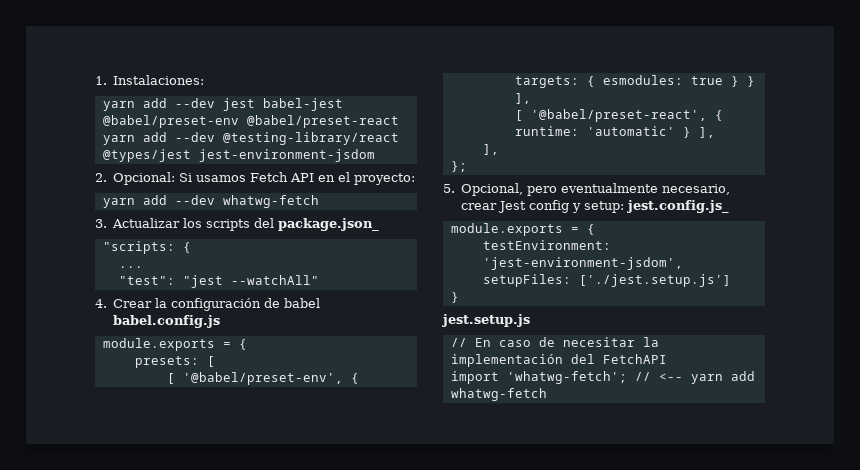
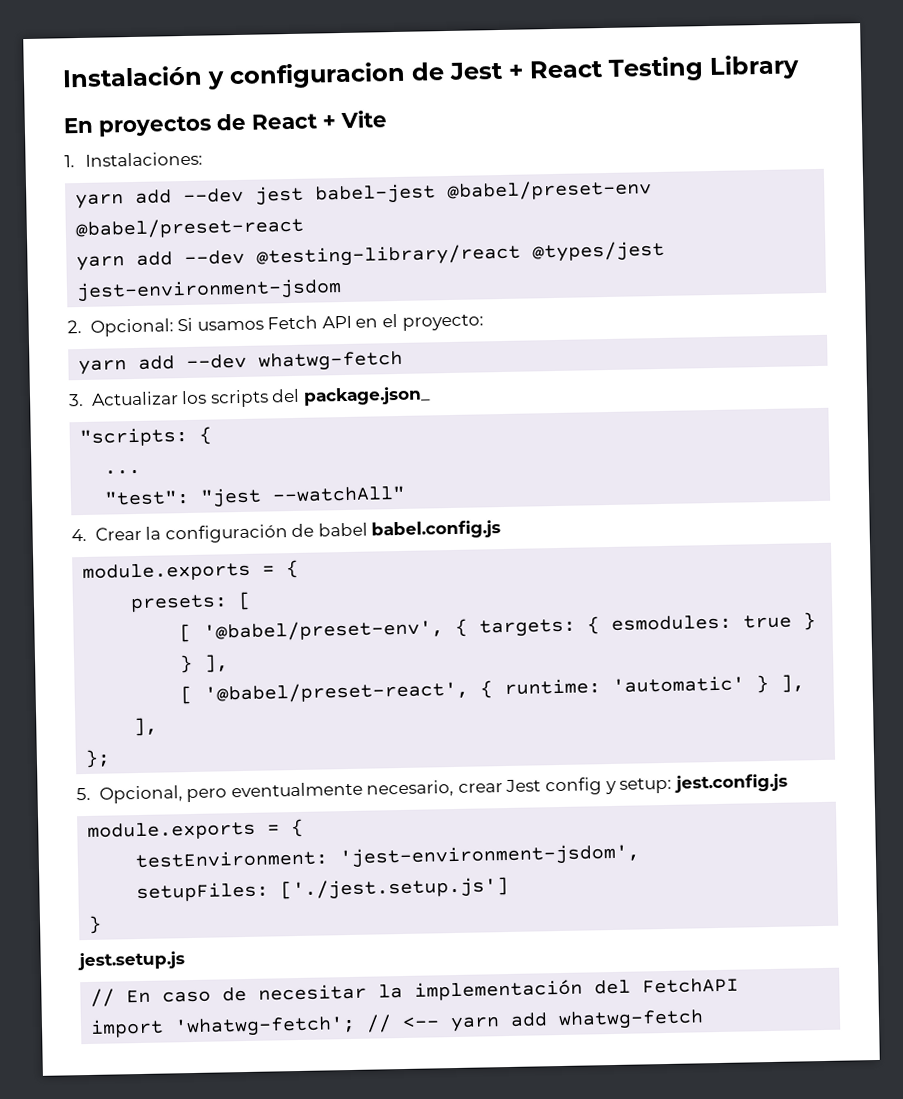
+ Instalación y configuracion de Jest + React Testing Library
+ En proyectos de React + Vite
- 5. Opcional, pero eventualmente necesario, crear Jest config y setup: jest.config.js_
+ 5. Opcional, pero eventualmente necesario, crear Jest config y setup: jest.config.js

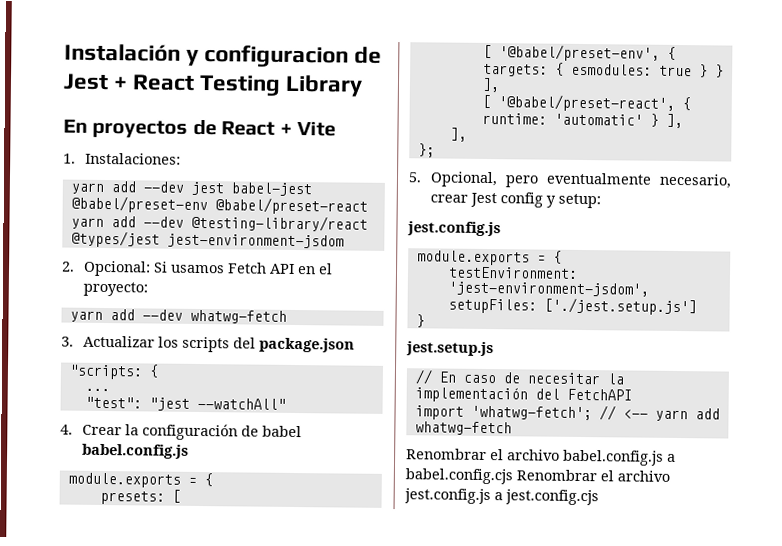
- 3. Actualizar los scripts del package.json_
+ 3. Actualizar los scripts del package.json
- 5. Opcional, pero eventualmente necesario, crear Jest config y setup: jest.config.js
+ 5. Opcional, pero eventualmente necesario, crear Jest config y setup:
+ jest.config.js
+ Renombrar el archivo babel.config.js a babel.config.cjs Renombrar el archivo jest.config.js a jest.config.cjs

